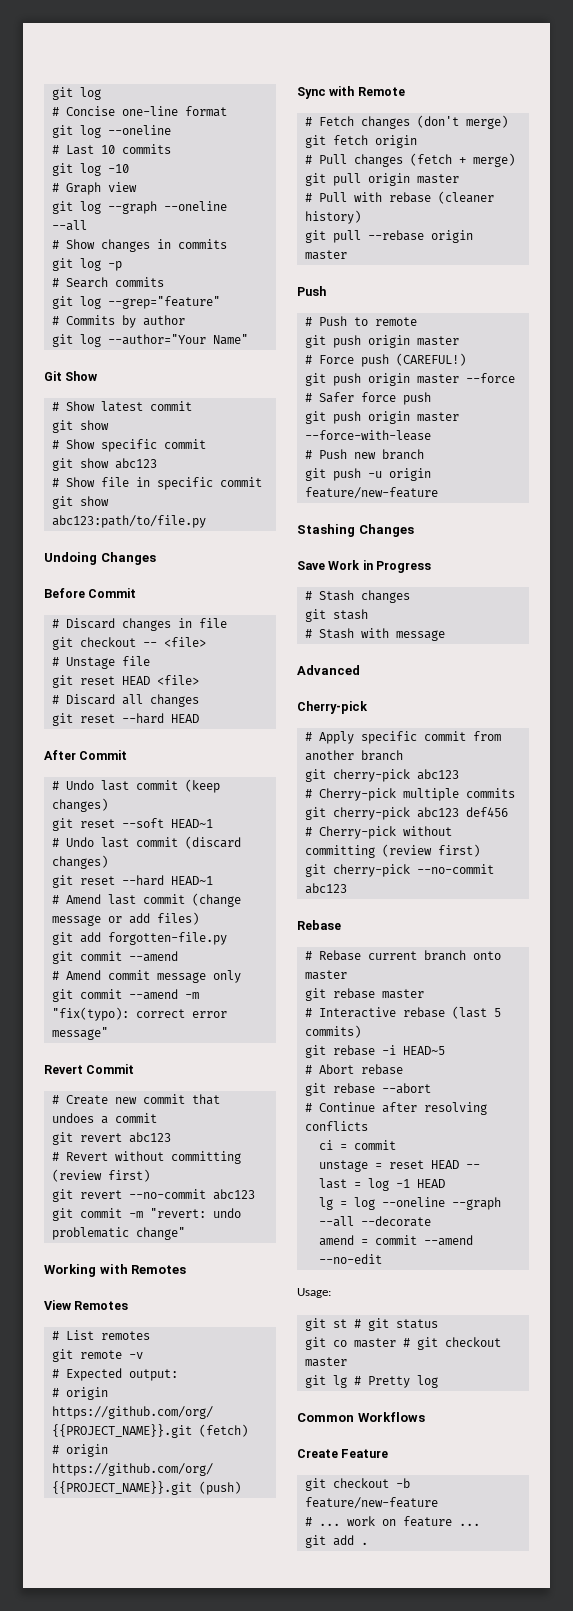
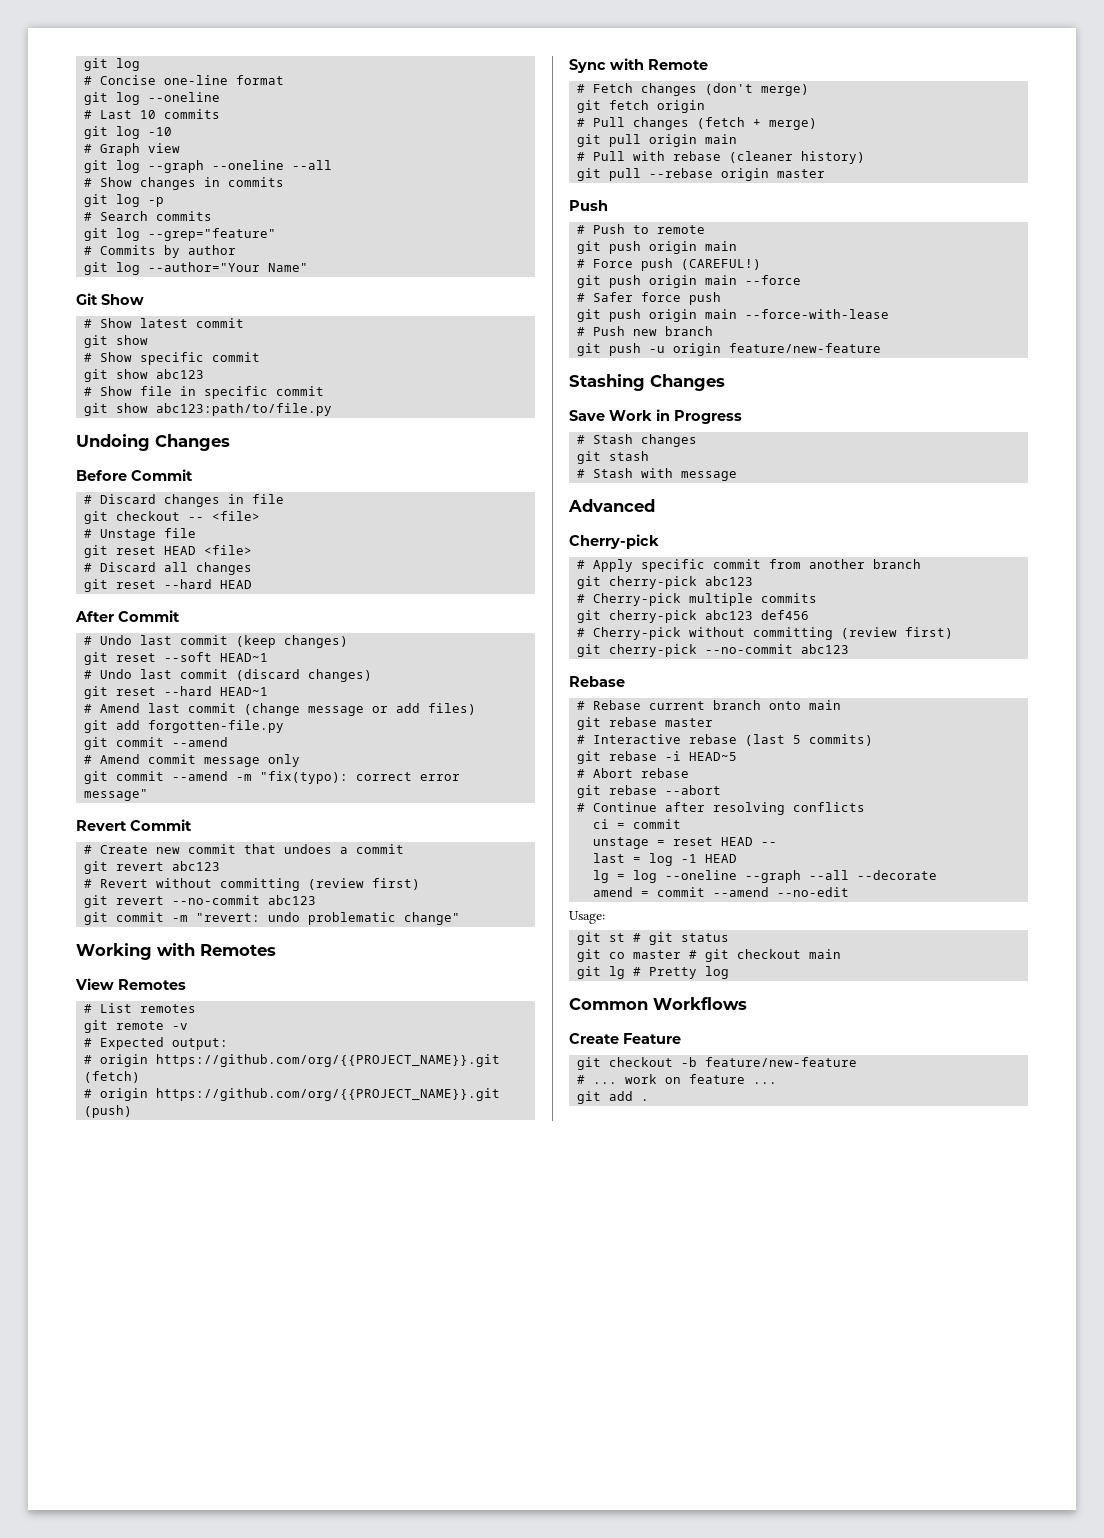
- git pull origin master
+ git pull origin main
  # Push to remote
- git push origin master
+ git push origin main
- git push origin master --force
+ git push origin main --force
- git push origin master --force-with-lease
+ git push origin main --force-with-lease
- # Rebase current branch onto master
+ # Rebase current branch onto main
- git co master # git checkout master
+ git co master # git checkout main

